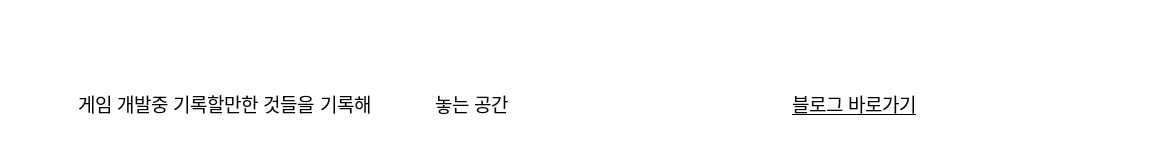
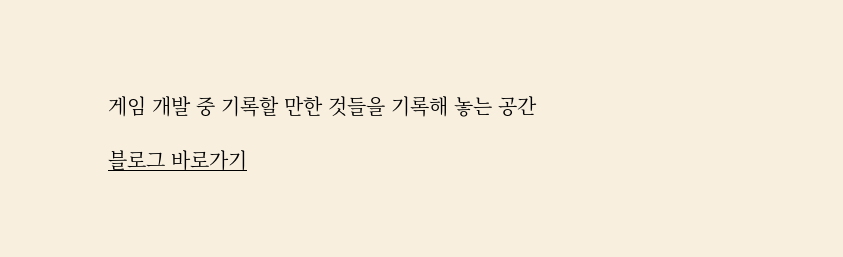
- 게임 개발중 기록할만한 것들을 기록해 놓는 공간
+ 게임 개발 중 기록할 만한 것들을 기록해 놓는 공간

